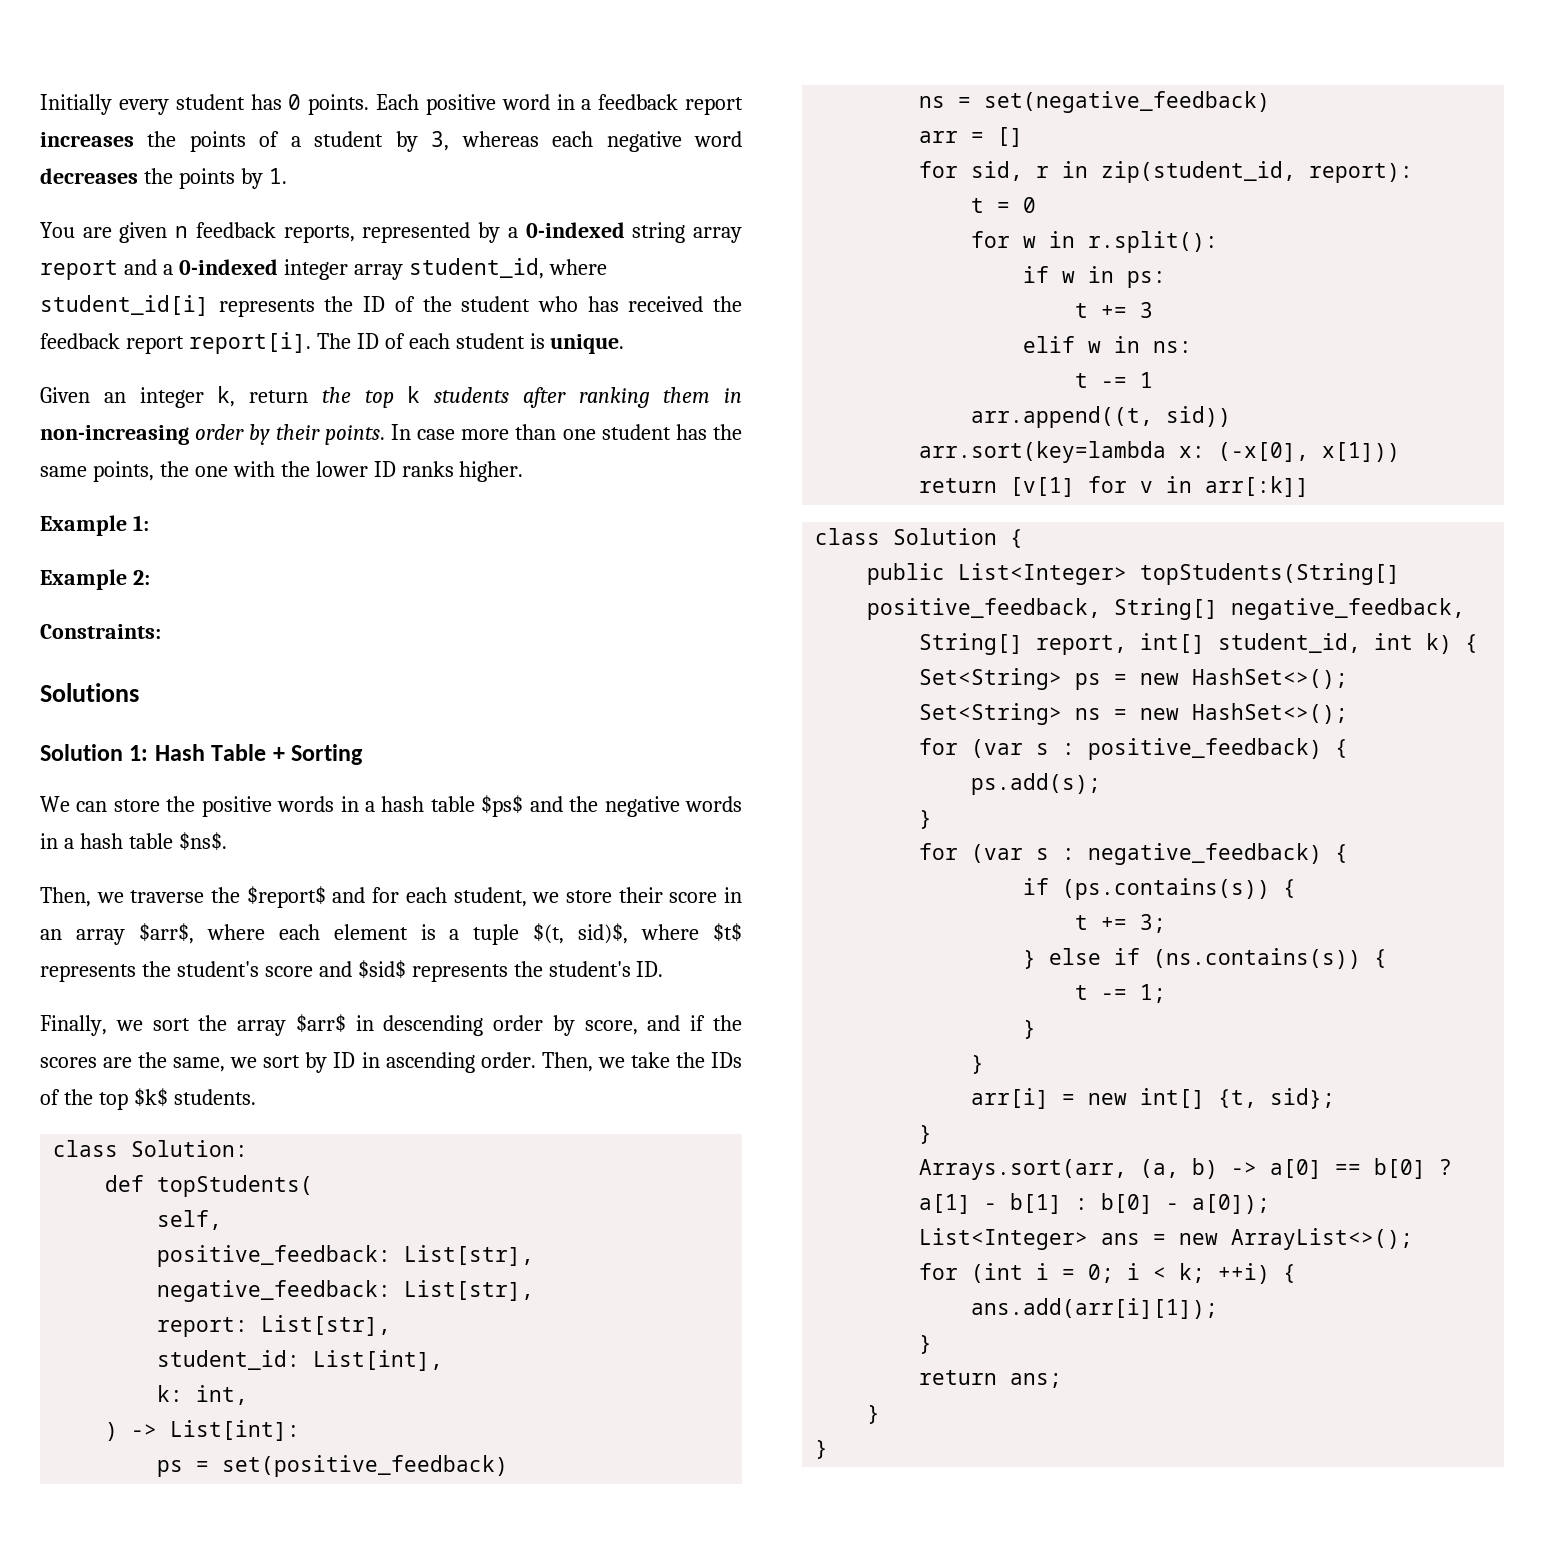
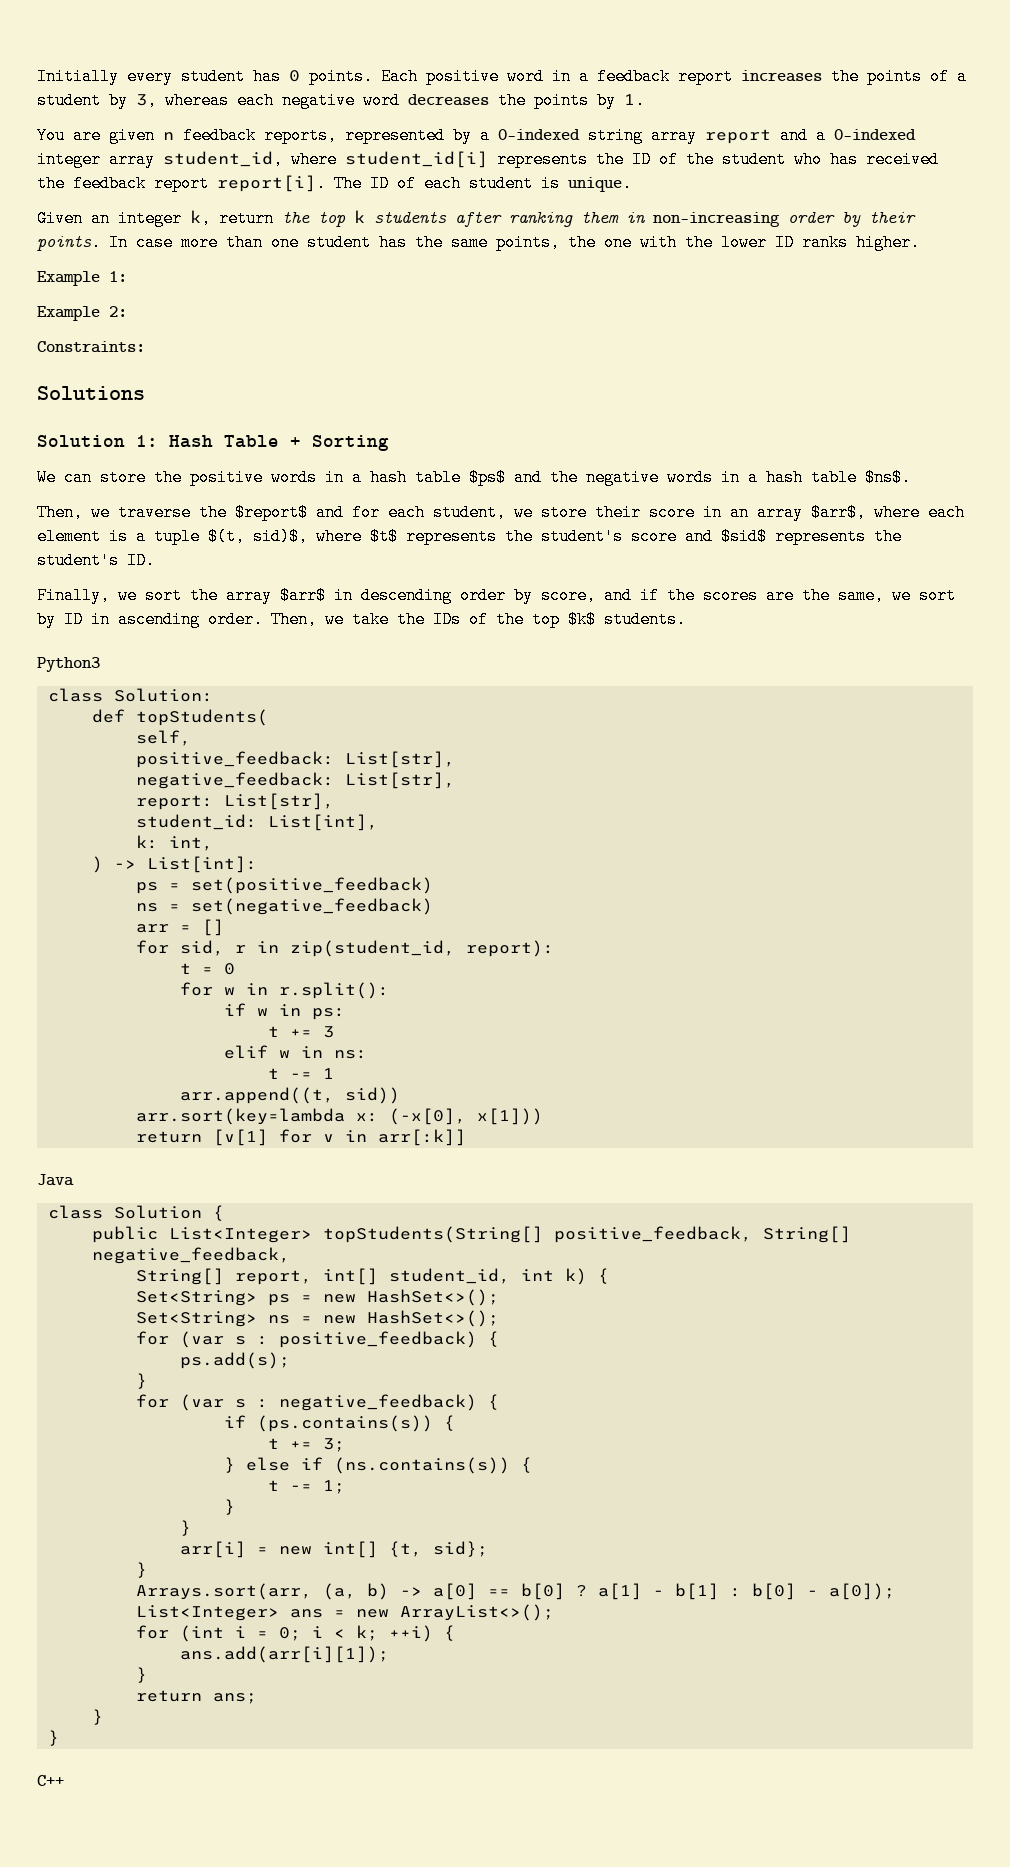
+ Python3
+ Java
+ C++

